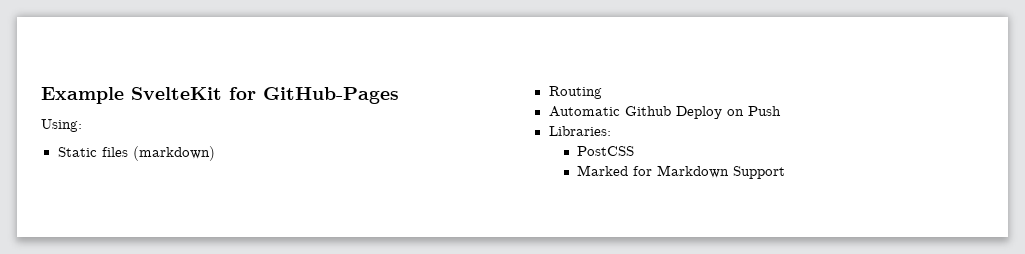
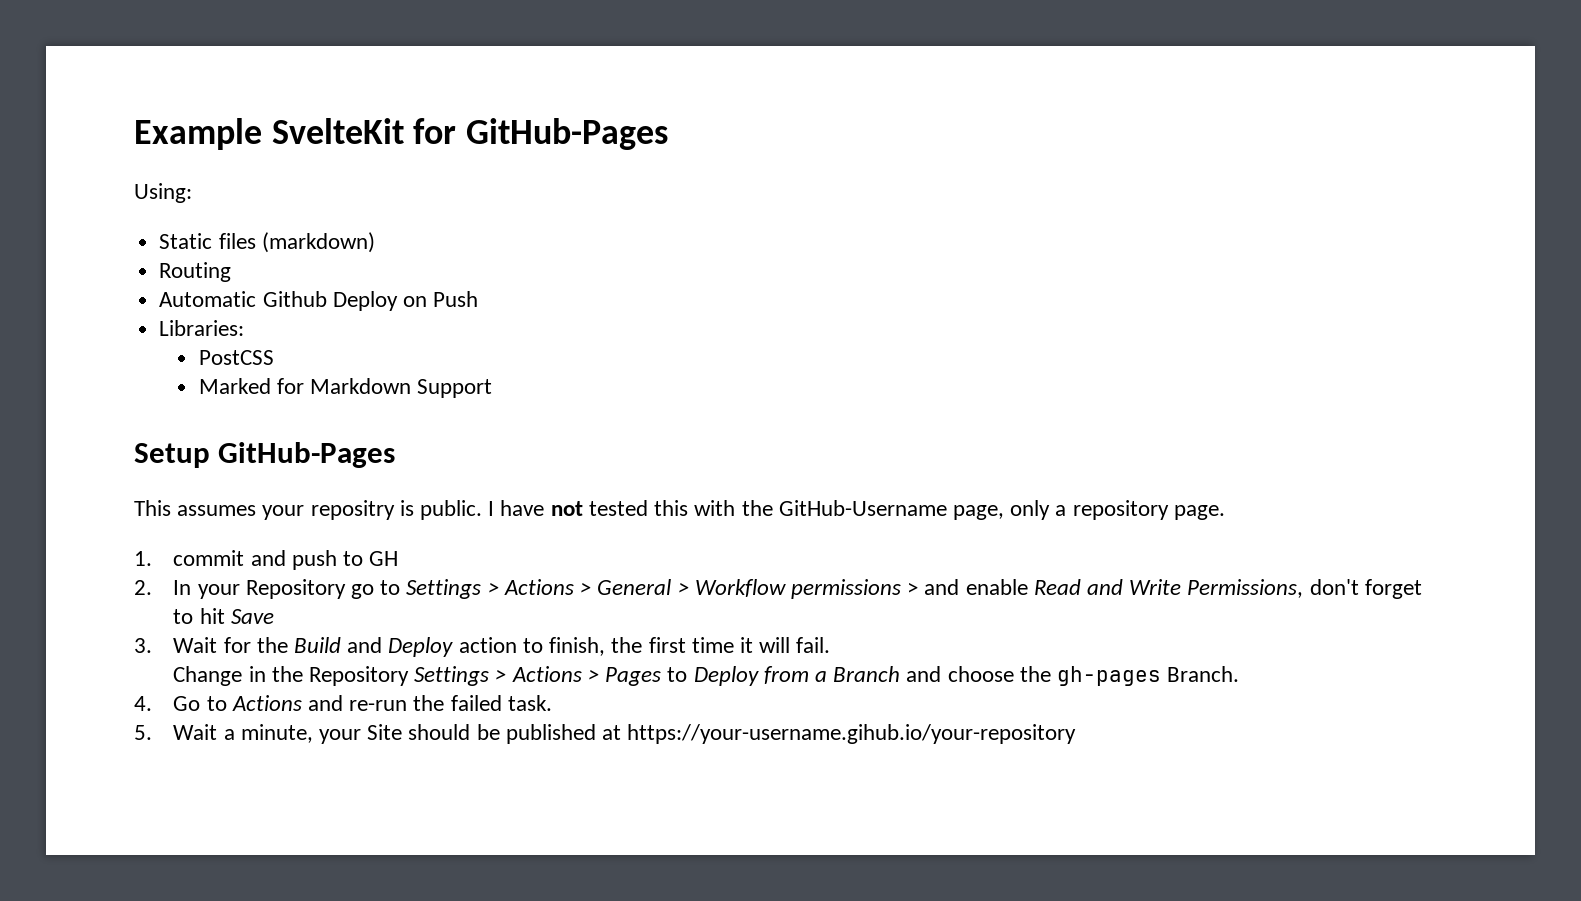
+ Setup GitHub-Pages
+ This assumes your repositry is public. I have not tested this with the GitHub-Username page, only a repository page.
+ 1. commit and push to GH
+ 2. In your Repository go to Settings > Actions > General > Workflow permissions > and enable Read and Write Permissions, don't forget to hit Save
+ 3. Wait for the Build and Deploy action to finish, the first time it will fail.
+ Change in the Repository Settings > Actions > Pages to Deploy from a Branch and choose the gh-pages Branch.
+ 4. Go to Actions and re-run the failed task.
+ 5. Wait a minute, your Site should be published at https://your-username.gihub.io/your-repository

